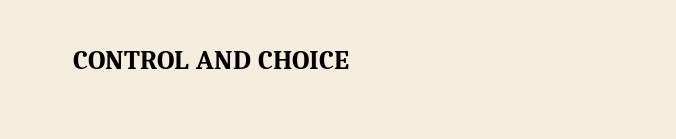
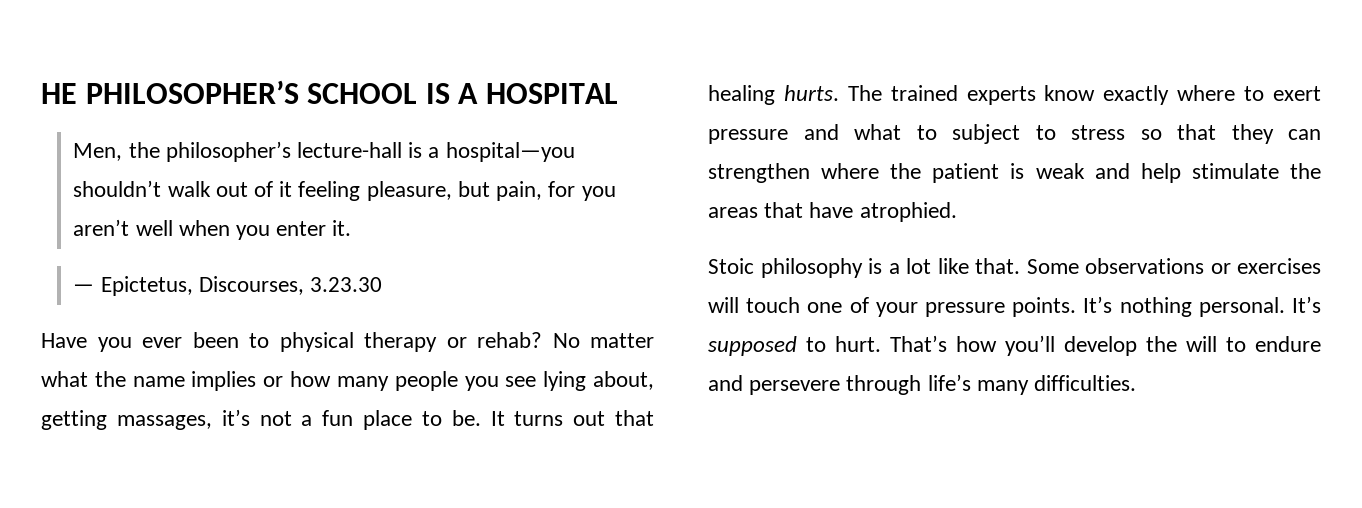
- CONTROL AND CHOICE
+ HE PHILOSOPHER’S SCHOOL IS A HOSPITAL
+ Men, the philosopher’s lecture-hall is a hospital—you shouldn’t walk out of it feeling pleasure, but pain, for you aren’t well when you enter it.
+ — Epictetus, Discourses, 3.23.30
+ Have you ever been to physical therapy or rehab? No matter what the name implies or how many people you see lying about, getting massages, it’s not a fun place to be. It turns out that healing hurts. The trained experts know exactly where to exert pressure and what to subject to stress so that they can strengthen where the patient is weak and help stimulate the areas that have atrophied.
+ Stoic philosophy is a lot like that. Some observations or exercises will touch one of your pressure points. It’s nothing personal. It’s supposed to hurt. That’s how you’ll develop the will to endure and persevere through life’s many difficulties.

